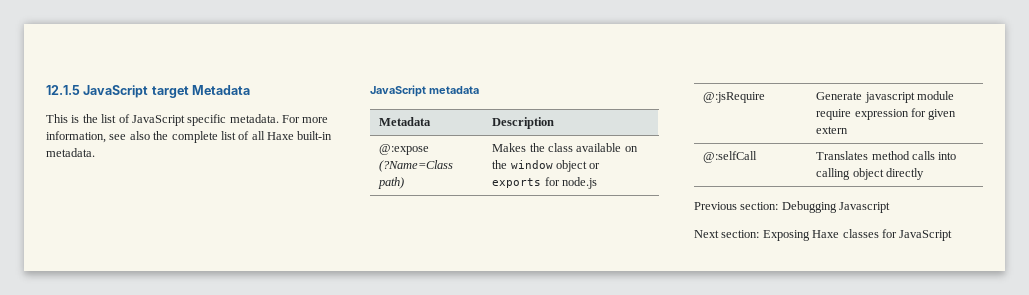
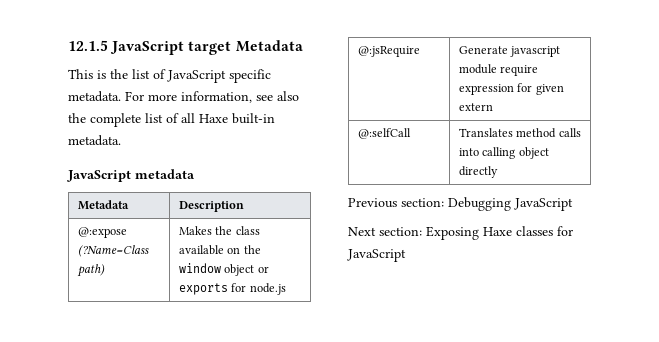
- Previous section: Debugging Javascript
+ Previous section: Debugging JavaScript

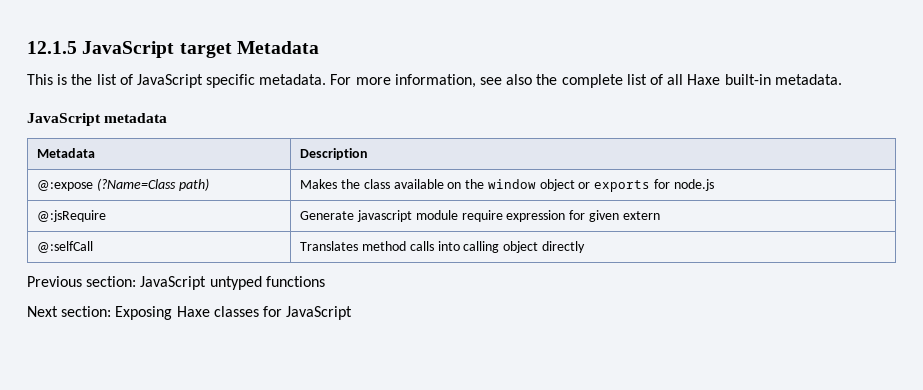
- Previous section: Debugging JavaScript
+ Previous section: JavaScript untyped functions

